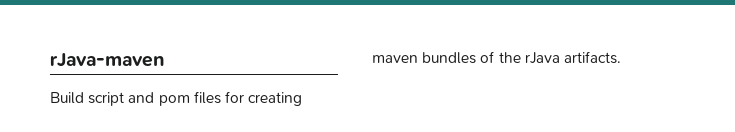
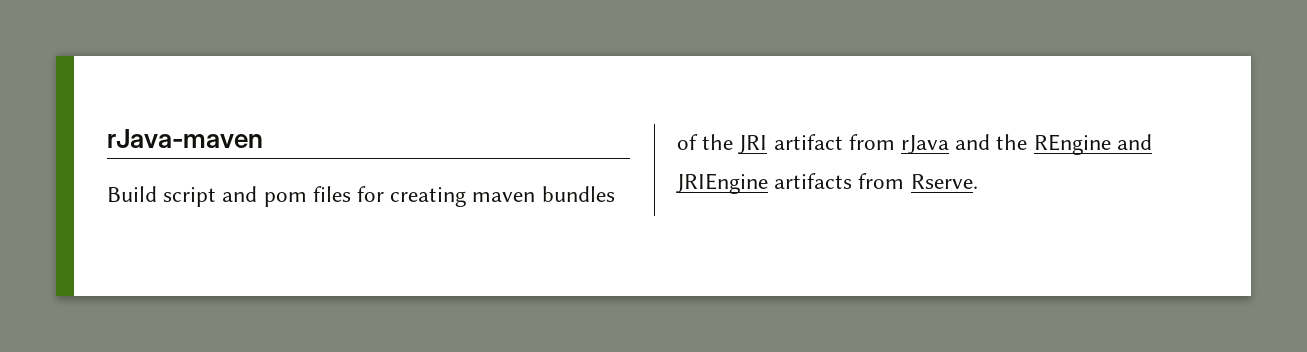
- Build script and pom files for creating maven bundles of the rJava artifacts.
+ Build script and pom files for creating maven bundles of the JRI artifact from rJava and the REngine and JRIEngine artifacts from Rserve.

